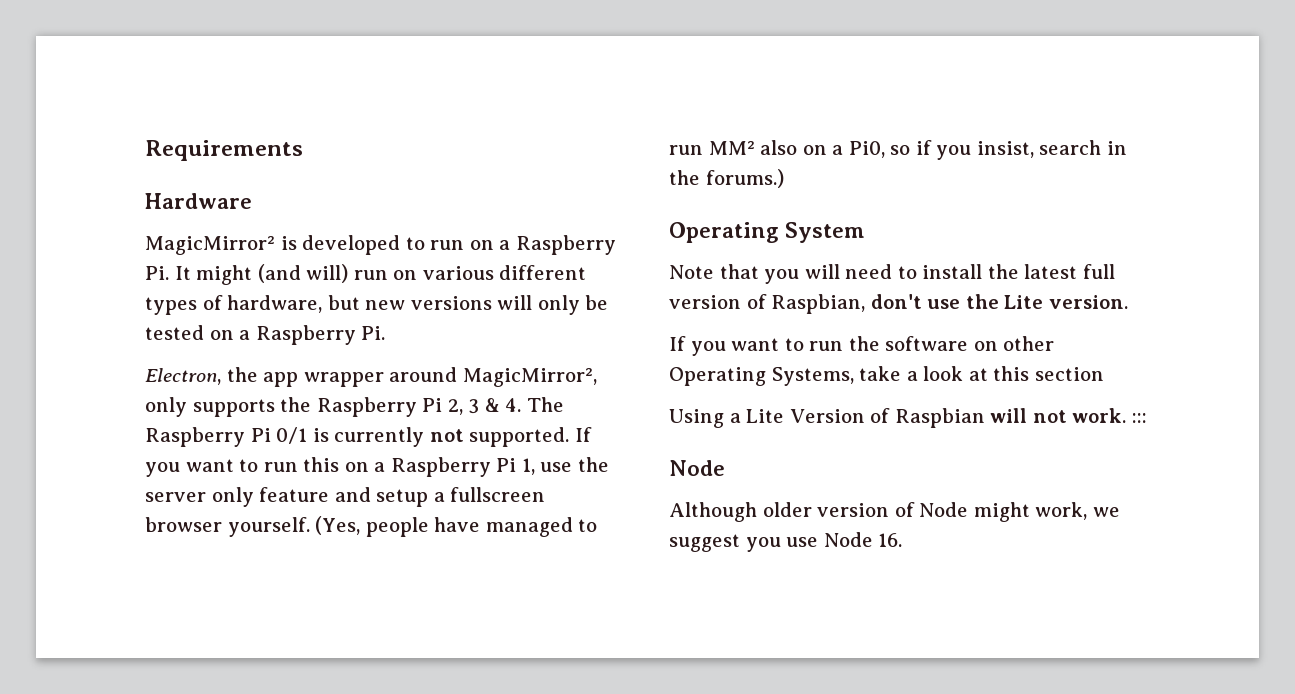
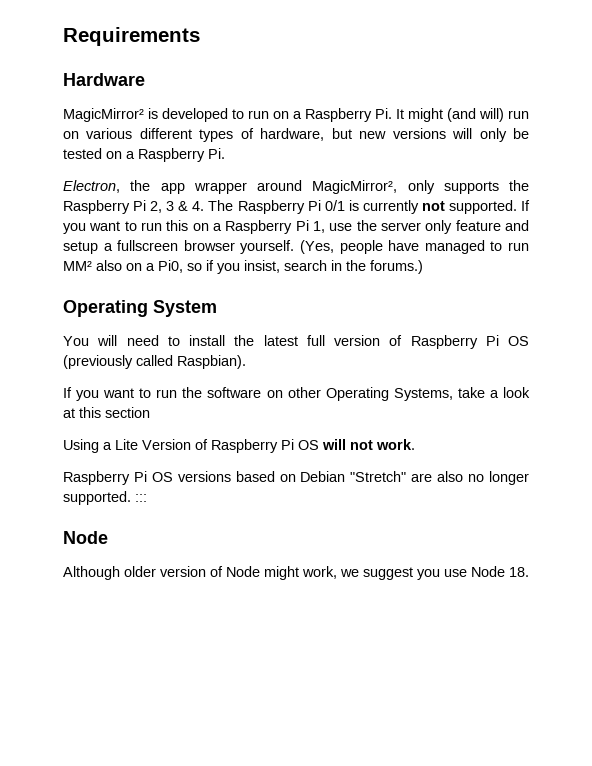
- Note that you will need to install the latest full version of Raspbian, don't use the Lite version.
+ You will need to install the latest full version of Raspberry Pi OS (previously called Raspbian).
- Using a Lite Version of Raspbian will not work. :::
+ Using a Lite Version of Raspberry Pi OS will not work.
+ Raspberry Pi OS versions based on Debian "Stretch" are also no longer supported. :::
- Although older version of Node might work, we suggest you use Node 16.
+ Although older version of Node might work, we suggest you use Node 18.

